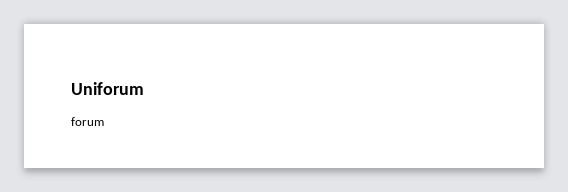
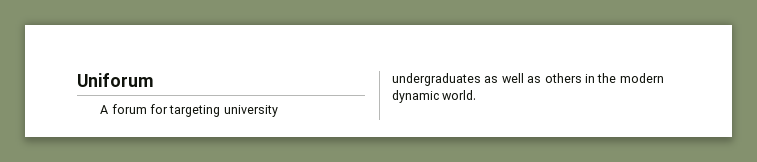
- forum
+ A forum for targeting university undergraduates as well as others in the modern dynamic world.

